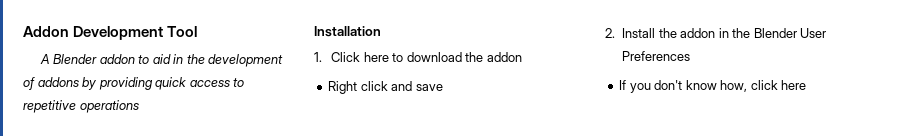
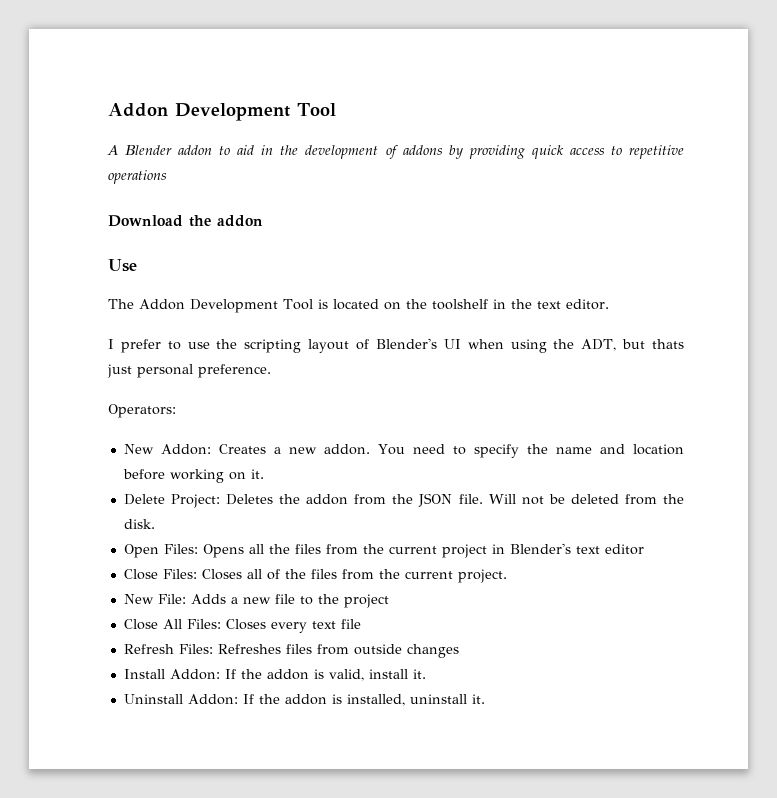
- Installation
- 1. Click here to download the addon
- Right click and save
- 2. Install the addon in the Blender User Preferences
- If you don't know how, click here
+ Download the addon
+ Use
+ The Addon Development Tool is located on the toolshelf in the text editor.
+ I prefer to use the scripting layout of Blender's UI when using the ADT, but thats just personal preference.
+ Operators:
+ New Addon: Creates a new addon. You need to specify the name and location before working on it.
+ Delete Project: Deletes the addon from the JSON file. Will not be deleted from the disk.
+ Open Files: Opens all the files from the current project in Blender's text editor
+ Close Files: Closes all of the files from the current project.
+ New File: Adds a new file to the project
+ Close All Files: Closes every text file
+ Refresh Files: Refreshes files from outside changes
+ Install Addon: If the addon is valid, install it.
+ Uninstall Addon: If the addon is installed, uninstall it.

